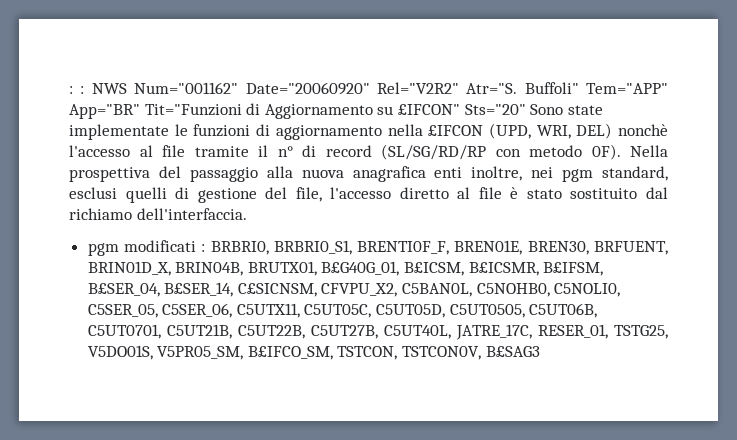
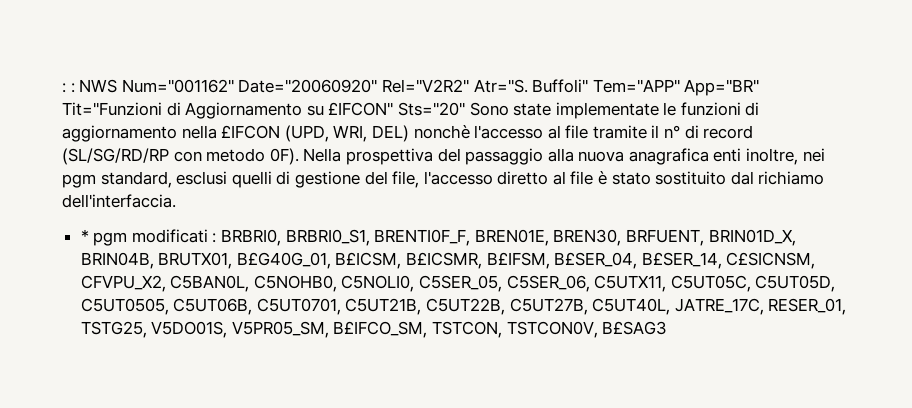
- pgm modificati : BRBRI0, BRBRI0_S1, BRENTI0F_F, BREN01E, BREN30, BRFUENT, BRIN01D_X, BRIN04B, BRUTX01, B£G40G_01, B£ICSM, B£ICSMR, B£IFSM, B£SER_04, B£SER_14, C£SICNSM, CFVPU_X2, C5BAN0L, C5NOHB0, C5NOLI0, C5SER_05, C5SER_06, C5UTX11, C5UT05C, C5UT05D, C5UT0505, C5UT06B, C5UT0701, C5UT21B, C5UT22B, C5UT27B, C5UT40L, JATRE_17C, RESER_01, TSTG25, V5DO01S, V5PR05_SM, B£IFCO_SM, TSTCON, TSTCON0V, B£SAG3
+ * pgm modificati : BRBRI0, BRBRI0_S1, BRENTI0F_F, BREN01E, BREN30, BRFUENT, BRIN01D_X, BRIN04B, BRUTX01, B£G40G_01, B£ICSM, B£ICSMR, B£IFSM, B£SER_04, B£SER_14, C£SICNSM, CFVPU_X2, C5BAN0L, C5NOHB0, C5NOLI0, C5SER_05, C5SER_06, C5UTX11, C5UT05C, C5UT05D, C5UT0505, C5UT06B, C5UT0701, C5UT21B, C5UT22B, C5UT27B, C5UT40L, JATRE_17C, RESER_01, TSTG25, V5DO01S, V5PR05_SM, B£IFCO_SM, TSTCON, TSTCON0V, B£SAG3

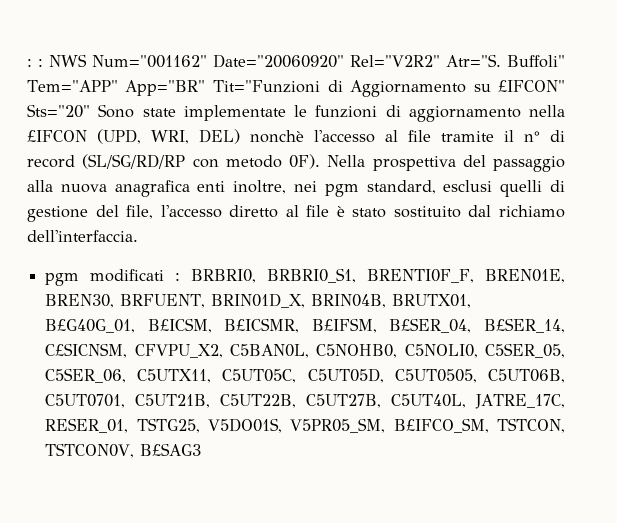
- * pgm modificati : BRBRI0, BRBRI0_S1, BRENTI0F_F, BREN01E, BREN30, BRFUENT, BRIN01D_X, BRIN04B, BRUTX01, B£G40G_01, B£ICSM, B£ICSMR, B£IFSM, B£SER_04, B£SER_14, C£SICNSM, CFVPU_X2, C5BAN0L, C5NOHB0, C5NOLI0, C5SER_05, C5SER_06, C5UTX11, C5UT05C, C5UT05D, C5UT0505, C5UT06B, C5UT0701, C5UT21B, C5UT22B, C5UT27B, C5UT40L, JATRE_17C, RESER_01, TSTG25, V5DO01S, V5PR05_SM, B£IFCO_SM, TSTCON, TSTCON0V, B£SAG3
+ pgm modificati : BRBRI0, BRBRI0_S1, BRENTI0F_F, BREN01E, BREN30, BRFUENT, BRIN01D_X, BRIN04B, BRUTX01, B£G40G_01, B£ICSM, B£ICSMR, B£IFSM, B£SER_04, B£SER_14, C£SICNSM, CFVPU_X2, C5BAN0L, C5NOHB0, C5NOLI0, C5SER_05, C5SER_06, C5UTX11, C5UT05C, C5UT05D, C5UT0505, C5UT06B, C5UT0701, C5UT21B, C5UT22B, C5UT27B, C5UT40L, JATRE_17C, RESER_01, TSTG25, V5DO01S, V5PR05_SM, B£IFCO_SM, TSTCON, TSTCON0V, B£SAG3

